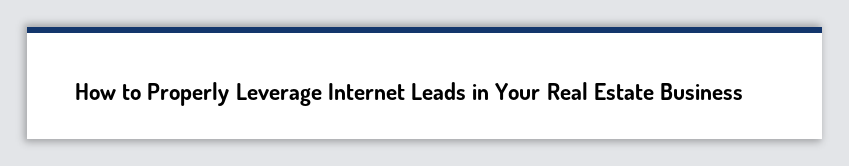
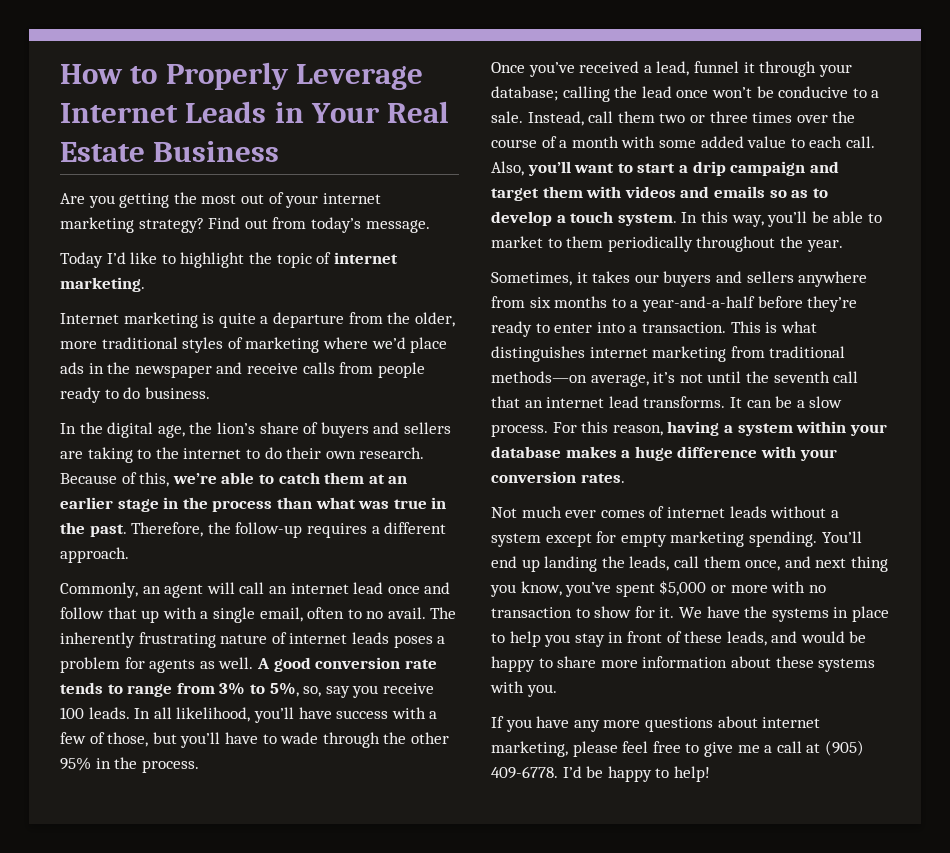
+ Are you getting the most out of your internet marketing strategy? Find out from today’s message.
+ Today I’d like to highlight the topic of internet marketing.
+ Internet marketing is quite a departure from the older, more traditional styles of marketing where we’d place ads in the newspaper and receive calls from people ready to do business.
+ In the digital age, the lion’s share of buyers and sellers are taking to the internet to do their own research. Because of this, we’re able to catch them at an earlier stage in the process than what was true in the past. Therefore, the follow-up requires a different approach.
+ Commonly, an agent will call an internet lead once and follow that up with a single email, often to no avail. The inherently frustrating nature of internet leads poses a problem for agents as well. A good conversion rate tends to range from 3% to 5%, so, say you receive 100 leads. In all likelihood, you’ll have success with a few of those, but you’ll have to wade through the other 95% in the process.
+ Once you’ve received a lead, funnel it through your database; calling the lead once won’t be conducive to a sale. Instead, call them two or three times over the course of a month with some added value to each call. Also, you’ll want to start a drip campaign and target them with videos and emails so as to develop a touch system. In this way, you’ll be able to market to them periodically throughout the year.
+ Sometimes, it takes our buyers and sellers anywhere from six months to a year-and-a-half before they’re ready to enter into a transaction. This is what distinguishes internet marketing from traditional methods—on average, it’s not until the seventh call that an internet lead transforms. It can be a slow process. For this reason, having a system within your database makes a huge difference with your conversion rates.
+ Not much ever comes of internet leads without a system except for empty marketing spending. You’ll end up landing the leads, call them once, and next thing you know, you’ve spent $5,000 or more with no transaction to show for it. We have the systems in place to help you stay in front of these leads, and would be happy to share more information about these systems with you.
+ If you have any more questions about internet marketing, please feel free to give me a call at (905) 409-6778. I’d be happy to help!

